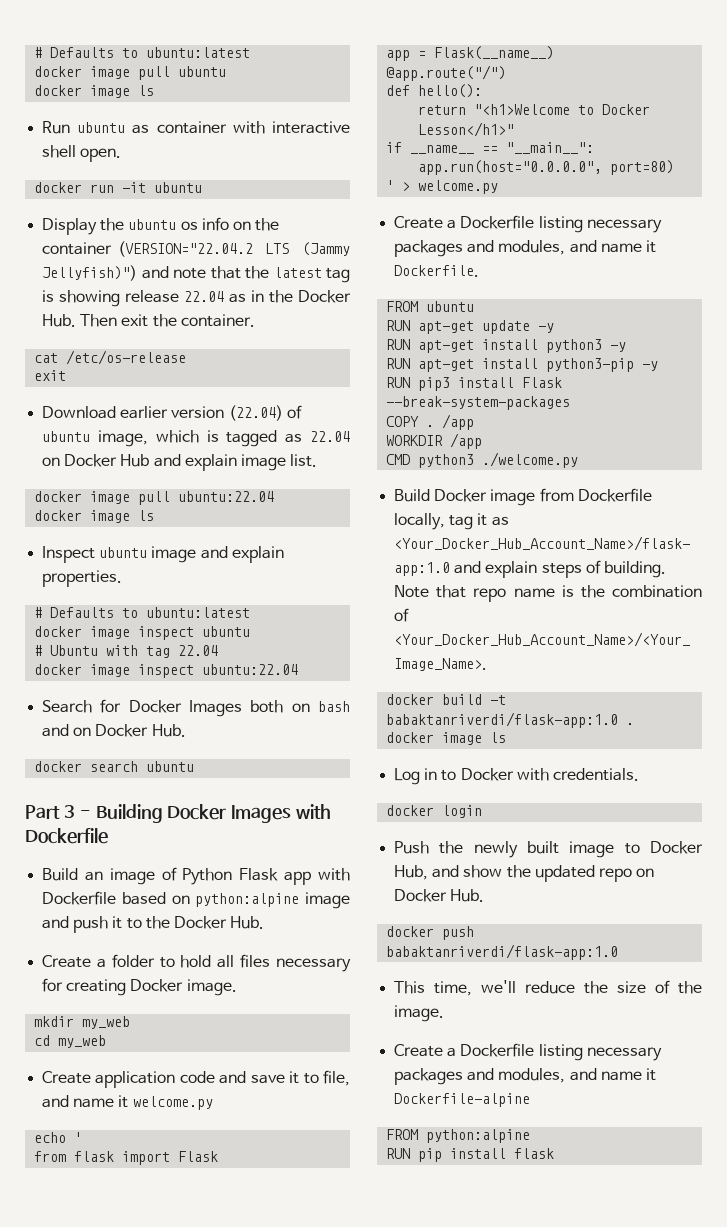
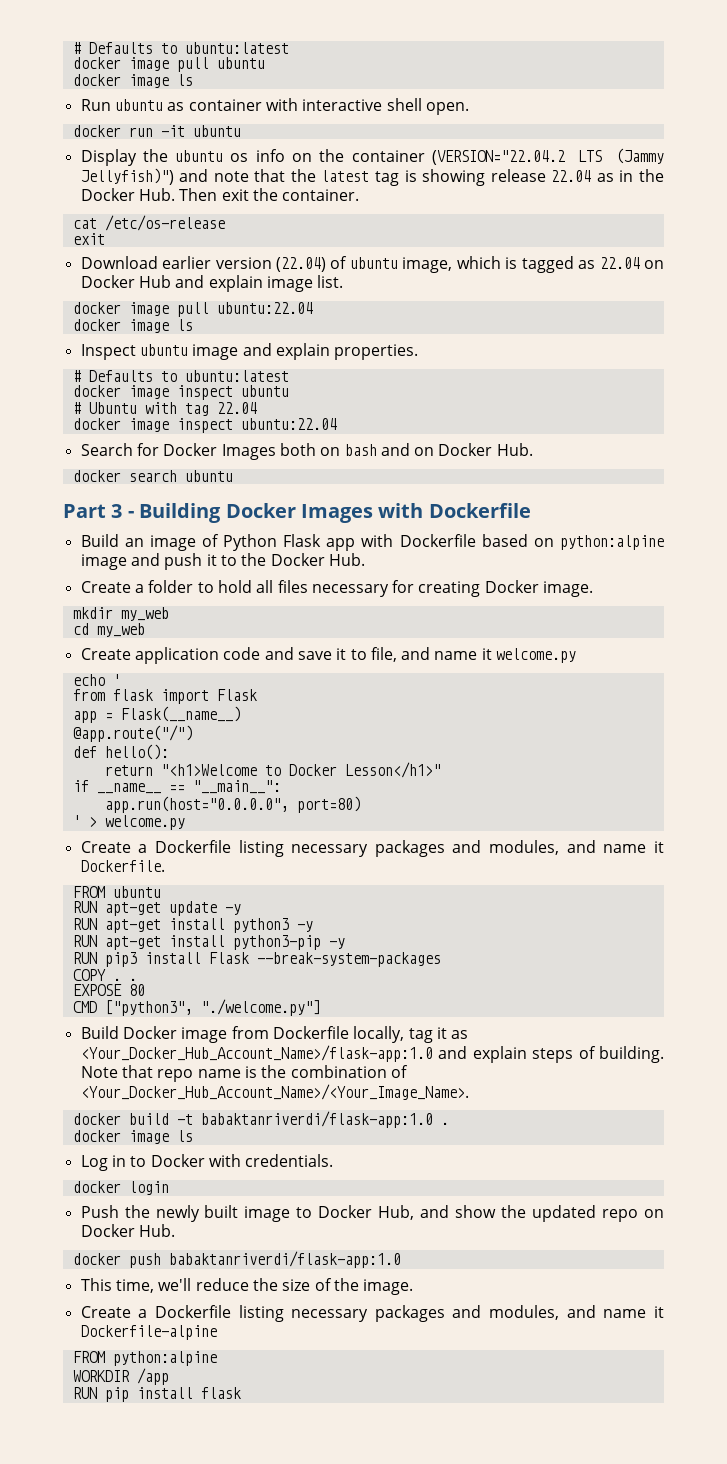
- COPY . /app
- WORKDIR /app
+ COPY . .
+ EXPOSE 80
- CMD python3 ./welcome.py
+ CMD ["python3", "./welcome.py"]
+ WORKDIR /app

